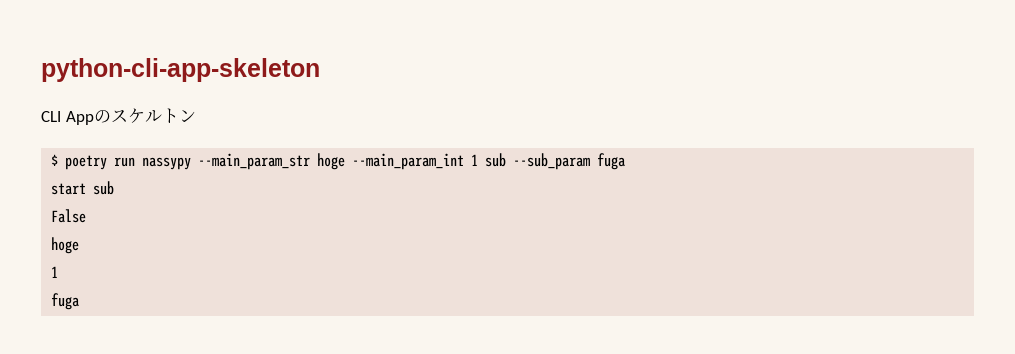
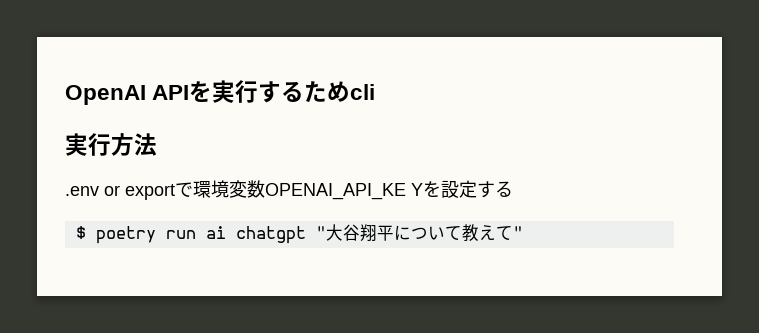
- python-cli-app-skeleton
- CLI Appのスケルトン
- $ poetry run nassypy --main_param_str hoge --main_param_int 1 sub --sub_param fuga
- start sub
- False
- hoge
- 1
- fuga
+ OpenAI APIを実行するためcli
+ 実行方法
+ .env or exportで環境変数OPENAI_API_KE Yを設定する
+ $ poetry run ai chatgpt "大谷翔平について教えて"

